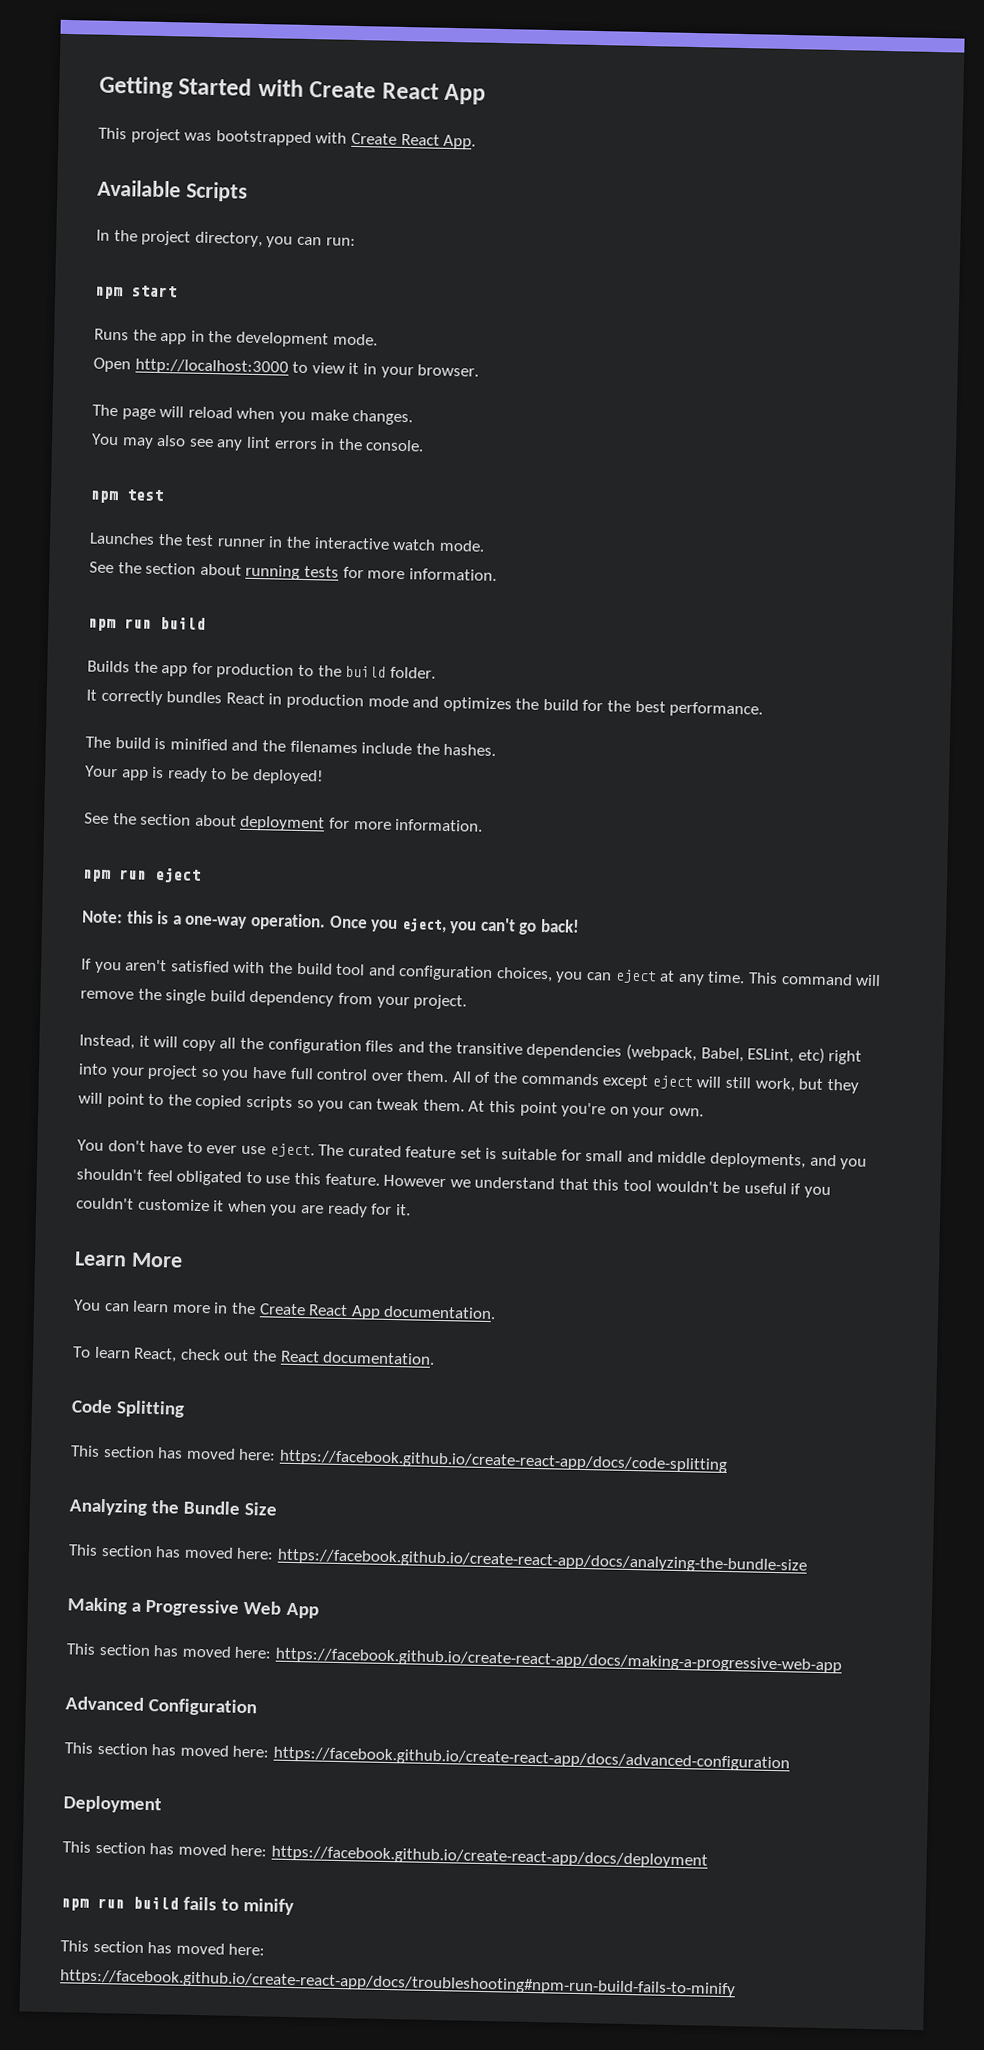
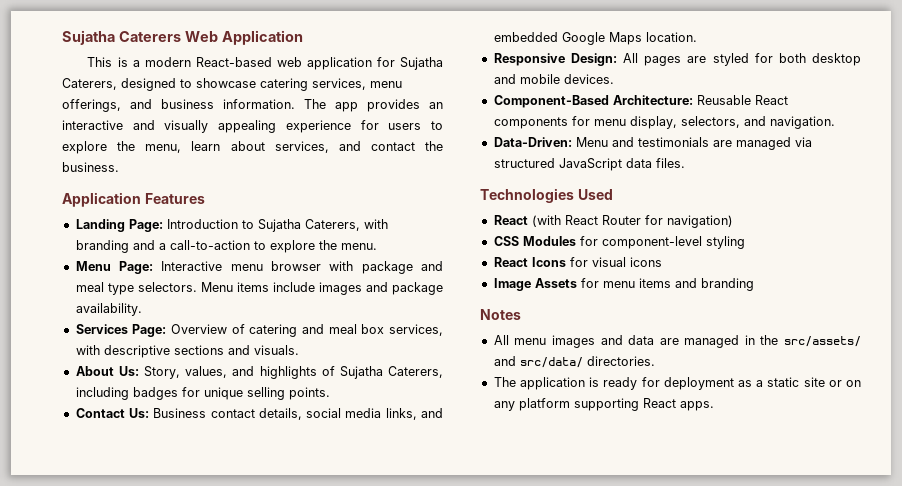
- Getting Started with Create React App
- This project was bootstrapped with Create React App.
- Available Scripts
- In the project directory, you can run:
- npm start
- Runs the app in the development mode.
- Open http://localhost:3000 to view it in your browser.
- The page will reload when you make changes.
- You may also see any lint errors in the console.
- npm test
- Launches the test runner in the interactive watch mode.
- See the section about running tests for more information.
- npm run build
- Builds the app for production to the build folder.
- It correctly bundles React in production mode and optimizes the build for the best performance.
- The build is minified and the filenames include the hashes.
- Your app is ready to be deployed!
- See the section about deployment for more information.
- npm run eject
- Note: this is a one-way operation. Once you eject, you can't go back!
- If you aren't satisfied with the build tool and configuration choices, you can eject at any time. This command will remove the single build dependency from your project.
- Instead, it will copy all the configuration files and the transitive dependencies (webpack, Babel, ESLint, etc) right into your project so you have full control over them. All of the commands except eject will still work, but they will point to the copied scripts so you can tweak them. At this point you're on your own.
- You don't have to ever use eject. The curated feature set is suitable for small and middle deployments, and you shouldn't feel obligated to use this feature. However we understand that this tool wouldn't be useful if you couldn't customize it when you are ready for it.
- Learn More
- You can learn more in the Create React App documentation.
- To learn React, check out the React documentation.
- Code Splitting
- This section has moved here: https://facebook.github.io/create-react-app/docs/code-splitting
- Analyzing the Bundle Size
- This section has moved here: https://facebook.github.io/create-react-app/docs/analyzing-the-bundle-size
- Making a Progressive Web App
- This section has moved here: https://facebook.github.io/create-react-app/docs/making-a-progressive-web-app
- Advanced Configuration
- This section has moved here: https://facebook.github.io/create-react-app/docs/advanced-configuration
- Deployment
- This section has moved here: https://facebook.github.io/create-react-app/docs/deployment
- npm run build fails to minify
- This section has moved here: https://facebook.github.io/create-react-app/docs/troubleshooting#npm-run-build-fails-to-minify
+ Sujatha Caterers Web Application
+ This is a modern React-based web application for Sujatha Caterers, designed to showcase catering services, menu offerings, and business information. The app provides an interactive and visually appealing experience for users to explore the menu, learn about services, and contact the business.
+ Application Features
+ Landing Page: Introduction to Sujatha Caterers, with branding and a call-to-action to explore the menu.
+ Menu Page: Interactive menu browser with package and meal type selectors. Menu items include images and package availability.
+ Services Page: Overview of catering and meal box services, with descriptive sections and visuals.
+ About Us: Story, values, and highlights of Sujatha Caterers, including badges for unique selling points.
+ Contact Us: Business contact details, social media links, and embedded Google Maps location.
+ Responsive Design: All pages are styled for both desktop and mobile devices.
+ Component-Based Architecture: Reusable React components for menu display, selectors, and navigation.
+ Data-Driven: Menu and testimonials are managed via structured JavaScript data files.
+ Technologies Used
+ React (with React Router for navigation)
+ CSS Modules for component-level styling
+ React Icons for visual icons
+ Image Assets for menu items and branding
+ Notes
+ All menu images and data are managed in the src/assets/ and src/data/ directories.
+ The application is ready for deployment as a static site or on any platform supporting React apps.

